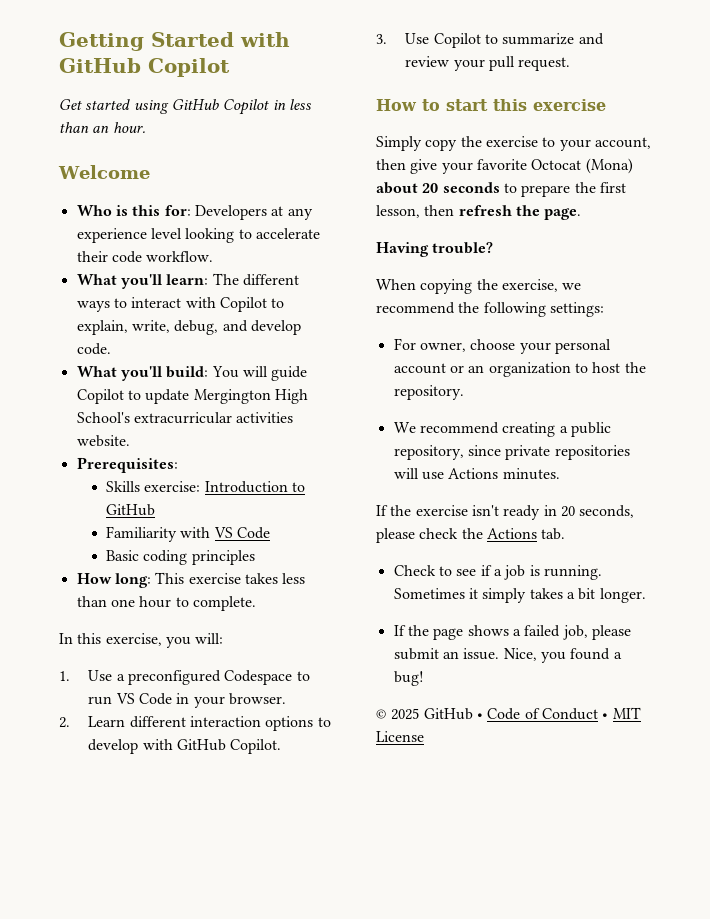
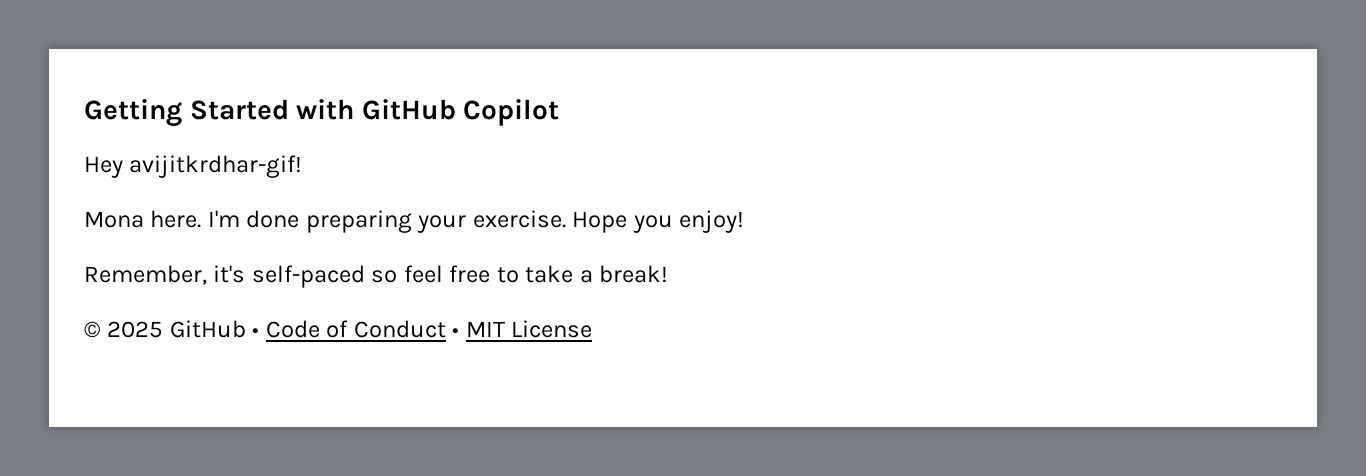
- Get started using GitHub Copilot in less than an hour.
- Welcome
- Who is this for: Developers at any experience level looking to accelerate their code workflow.
- What you'll learn: The different ways to interact with Copilot to explain, write, debug, and develop code.
- What you'll build: You will guide Copilot to update Mergington High School's extracurricular activities website.
- Prerequisites:
- Skills exercise: Introduction to GitHub
- Familiarity with VS Code
- Basic coding principles
- How long: This exercise takes less than one hour to complete.
- In this exercise, you will:
- 1. Use a preconfigured Codespace to run VS Code in your browser.
- 2. Learn different interaction options to develop with GitHub Copilot.
- 3. Use Copilot to summarize and review your pull request.
- How to start this exercise
- Simply copy the exercise to your account, then give your favorite Octocat (Mona) about 20 seconds to prepare the first lesson, then refresh the page.
- Having trouble?
- When copying the exercise, we recommend the following settings:
- For owner, choose your personal account or an organization to host the repository.
- We recommend creating a public repository, since private repositories will use Actions minutes.
- If the exercise isn't ready in 20 seconds, please check the Actions tab.
- Check to see if a job is running. Sometimes it simply takes a bit longer.
- If the page shows a failed job, please submit an issue. Nice, you found a bug!
+ Hey avijitkrdhar-gif!
+ Mona here. I'm done preparing your exercise. Hope you enjoy!
+ Remember, it's self-paced so feel free to take a break!

